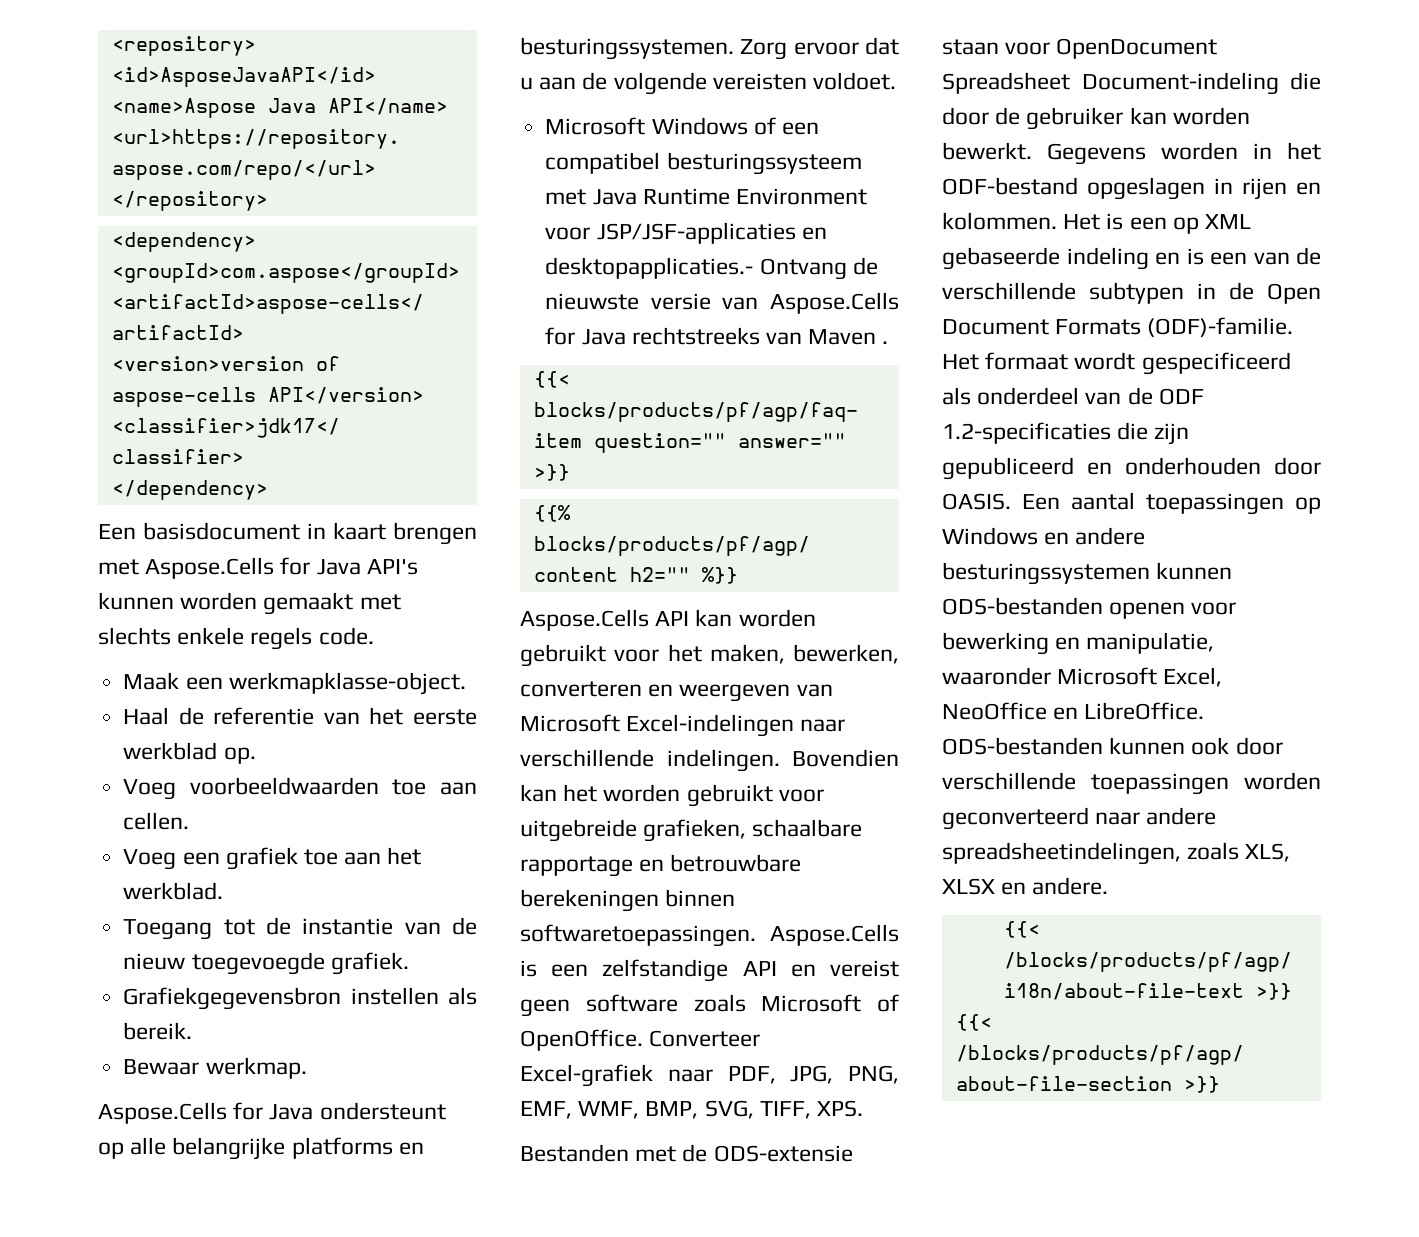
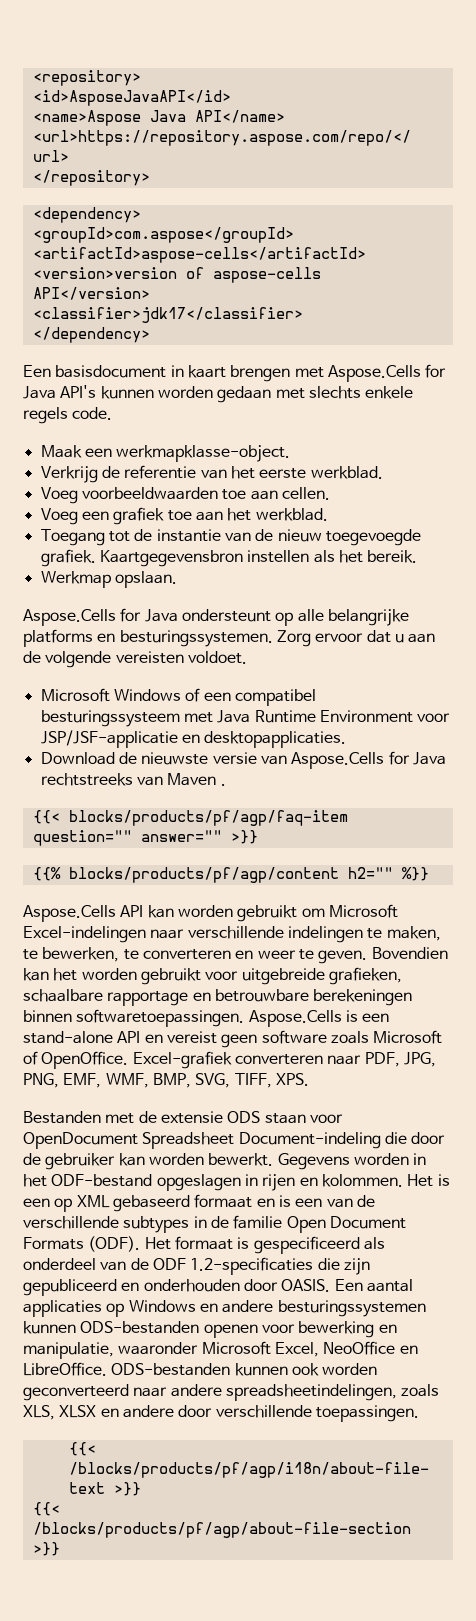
- Een basisdocument in kaart brengen met Aspose.Cells for Java API's kunnen worden gemaakt met slechts enkele regels code.
+ Een basisdocument in kaart brengen met Aspose.Cells for Java API's kunnen worden gedaan met slechts enkele regels code.
- Haal de referentie van het eerste werkblad op.
+ Verkrijg de referentie van het eerste werkblad.
- Toegang tot de instantie van de nieuw toegevoegde grafiek.
- Grafiekgegevensbron instellen als bereik.
+ Toegang tot de instantie van de nieuw toegevoegde grafiek. Kaartgegevensbron instellen als het bereik.
- Bewaar werkmap.
+ Werkmap opslaan.
- Microsoft Windows of een compatibel besturingssysteem met Java Runtime Environment voor JSP/JSF-applicaties en desktopapplicaties.- Ontvang de nieuwste versie van Aspose.Cells for Java rechtstreeks van Maven .
+ Microsoft Windows of een compatibel besturingssysteem met Java Runtime Environment voor JSP/JSF-applicatie en desktopapplicaties.
+ Download de nieuwste versie van Aspose.Cells for Java rechtstreeks van Maven .
- Aspose.Cells API kan worden gebruikt voor het maken, bewerken, converteren en weergeven van Microsoft Excel-indelingen naar verschillende indelingen.
+ Aspose.Cells API kan worden gebruikt om Microsoft Excel-indelingen naar verschillende indelingen te maken, te bewerken, te converteren en weer te geven.
- Aspose.Cells is een zelfstandige API en vereist geen software zoals Microsoft of OpenOffice.
+ Aspose.Cells is een stand-alone API en vereist geen software zoals Microsoft of OpenOffice.
- Converteer Excel-grafiek naar PDF, JPG, PNG, EMF, WMF, BMP, SVG, TIFF, XPS.
+ Excel-grafiek converteren naar PDF, JPG, PNG, EMF, WMF, BMP, SVG, TIFF, XPS.
- Bestanden met de ODS-extensie staan voor OpenDocument Spreadsheet Document-indeling die door de gebruiker kan worden bewerkt.
+ Bestanden met de extensie ODS staan voor OpenDocument Spreadsheet Document-indeling die door de gebruiker kan worden bewerkt.
- Het is een op XML gebaseerde indeling en is een van de verschillende subtypen in de Open Document Formats (ODF)-familie.
+ Het is een op XML gebaseerd formaat en is een van de verschillende subtypes in de familie Open Document Formats (ODF).
- Het formaat wordt gespecificeerd als onderdeel van de ODF 1.2-specificaties die zijn gepubliceerd en onderhouden door OASIS.
+ Het formaat is gespecificeerd als onderdeel van de ODF 1.2-specificaties die zijn gepubliceerd en onderhouden door OASIS.
- Een aantal toepassingen op Windows en andere besturingssystemen kunnen ODS-bestanden openen voor bewerking en manipulatie, waaronder Microsoft Excel, NeoOffice en LibreOffice.
+ Een aantal applicaties op Windows en andere besturingssystemen kunnen ODS-bestanden openen voor bewerking en manipulatie, waaronder Microsoft Excel, NeoOffice en LibreOffice.
- ODS-bestanden kunnen ook door verschillende toepassingen worden geconverteerd naar andere spreadsheetindelingen, zoals XLS, XLSX en andere.
+ ODS-bestanden kunnen ook worden geconverteerd naar andere spreadsheetindelingen, zoals XLS, XLSX en andere door verschillende toepassingen.

